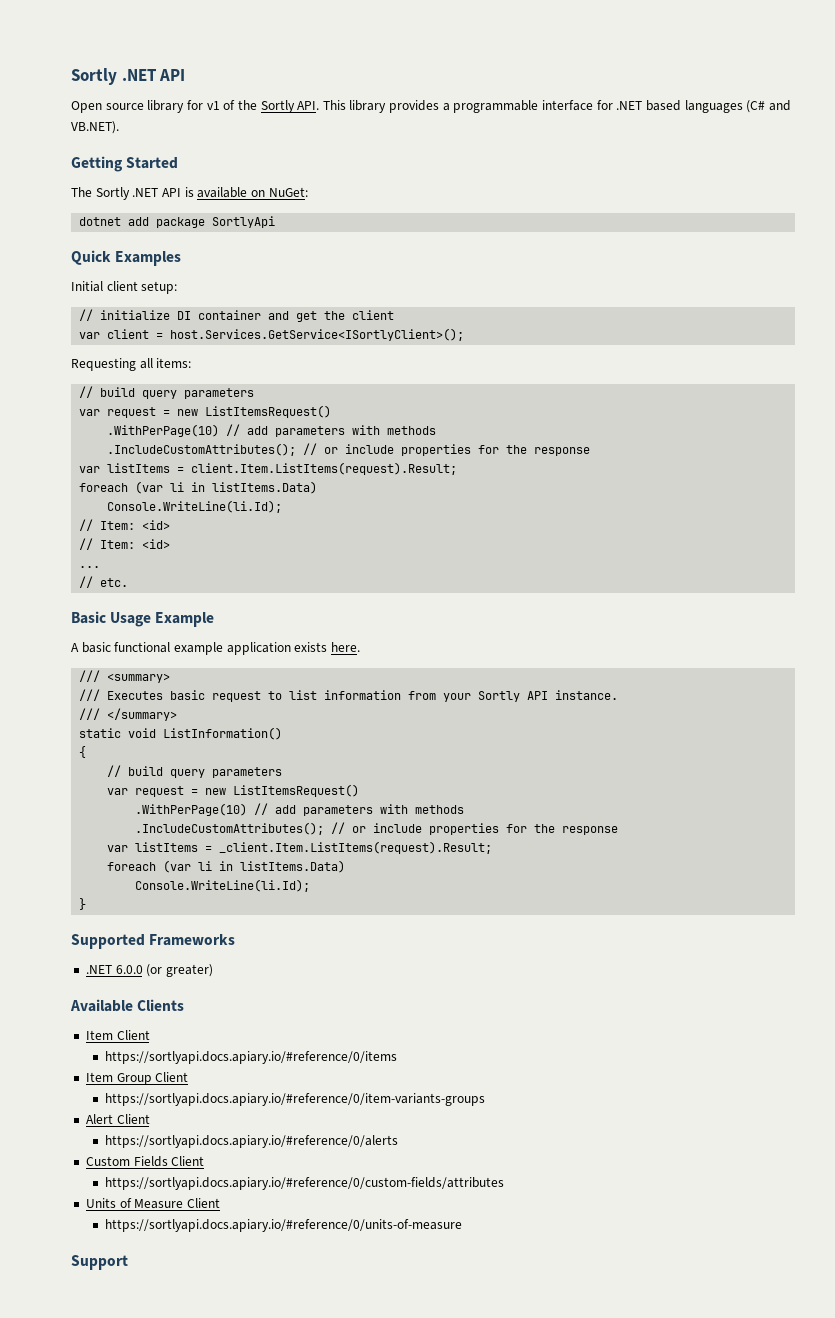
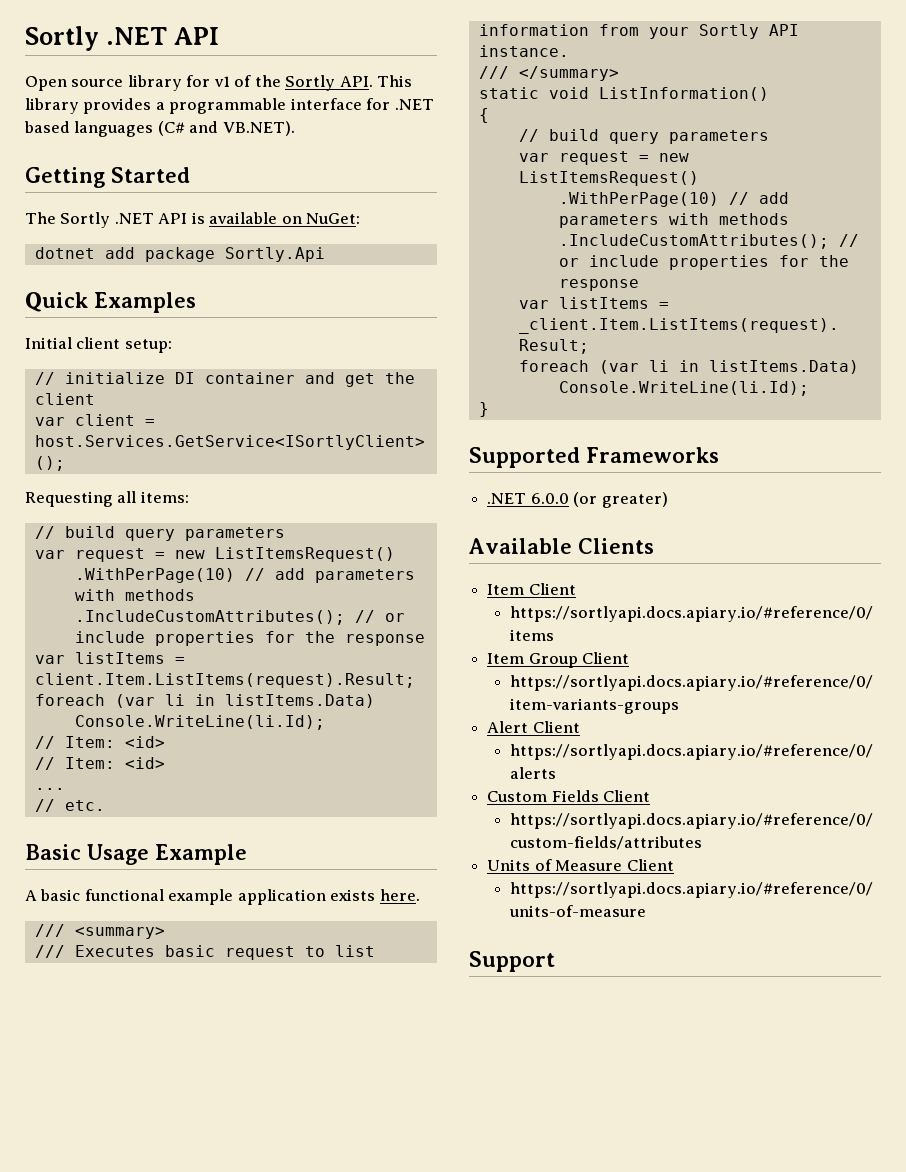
- dotnet add package SortlyApi
+ dotnet add package Sortly.Api

